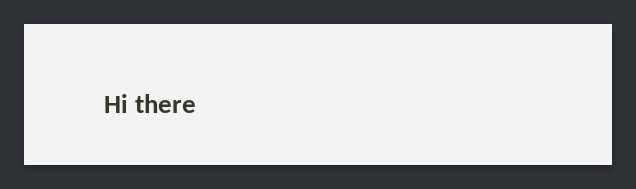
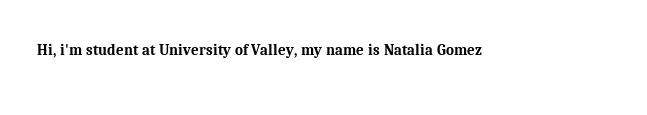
- Hi there
+ Hi, i'm student at University of Valley, my name is Natalia Gomez

